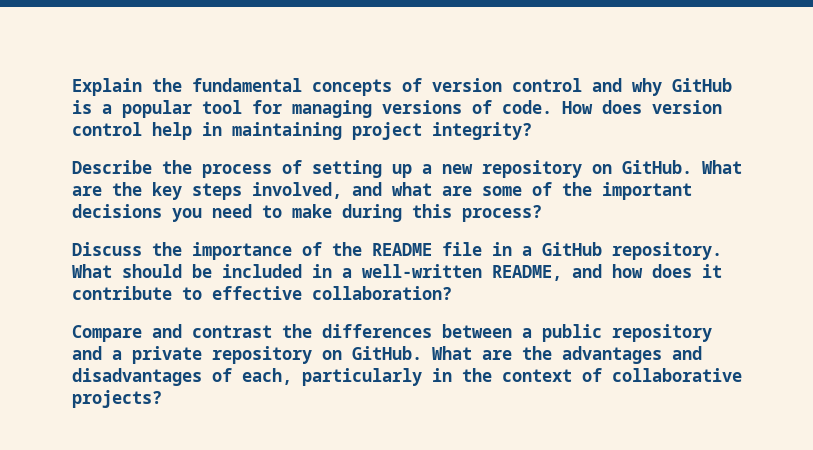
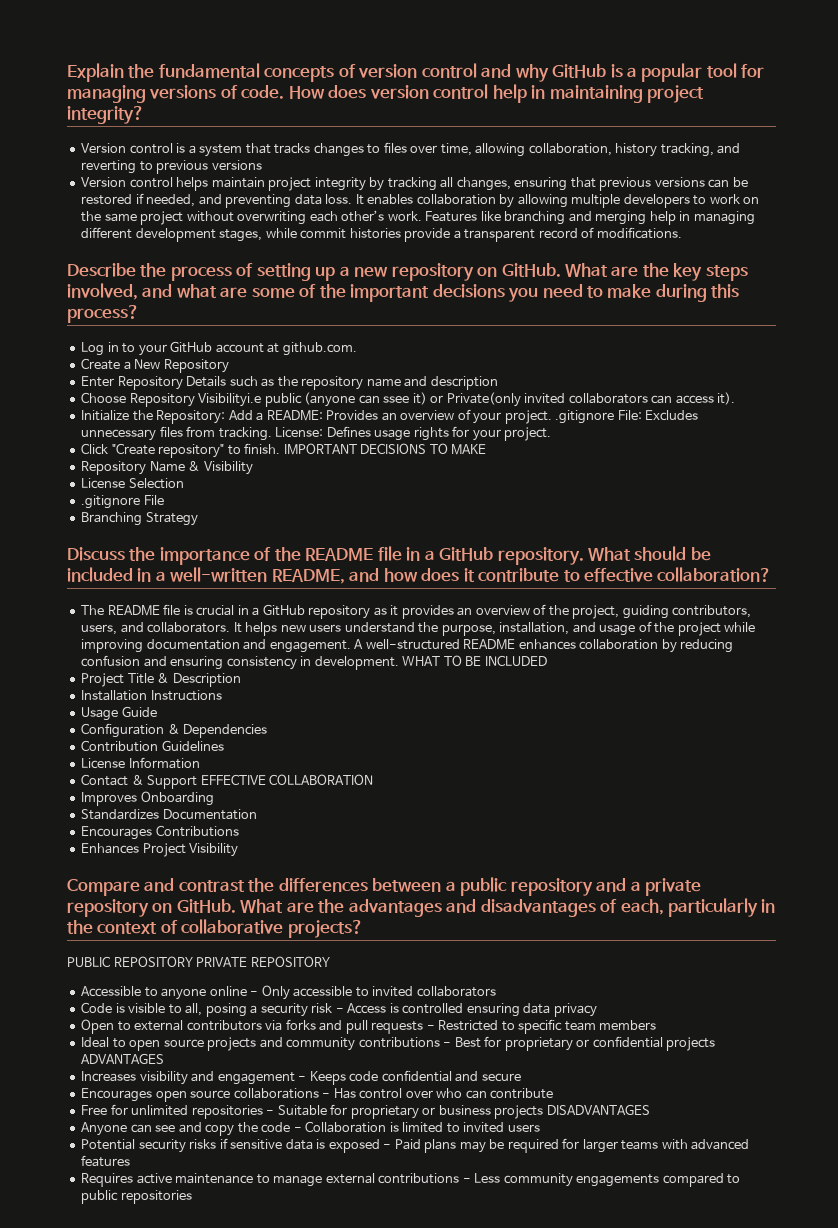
+ Version control is a system that tracks changes to files over time, allowing collaboration, history tracking, and reverting to previous versions
+ Version control helps maintain project integrity by tracking all changes, ensuring that previous versions can be restored if needed, and preventing data loss. It enables collaboration by allowing multiple developers to work on the same project without overwriting each other’s work. Features like branching and merging help in managing different development stages, while commit histories provide a transparent record of modifications.
+ Log in to your GitHub account at github.com.
+ Create a New Repository
+ Enter Repository Details such as the repository name and description
+ Choose Repository Visibilityi.e public (anyone can ssee it) or Private(only invited collaborators can access it).
+ Initialize the Repository: Add a README: Provides an overview of your project. .gitignore File: Excludes unnecessary files from tracking. License: Defines usage rights for your project.
+ Click "Create repository" to finish. IMPORTANT DECISIONS TO MAKE
+ Repository Name & Visibility
+ License Selection
+ .gitignore File
+ Branching Strategy
+ The README file is crucial in a GitHub repository as it provides an overview of the project, guiding contributors, users, and collaborators. It helps new users understand the purpose, installation, and usage of the project while improving documentation and engagement. A well-structured README enhances collaboration by reducing confusion and ensuring consistency in development. WHAT TO BE INCLUDED
+ Project Title & Description
+ Installation Instructions
+ Usage Guide
+ Configuration & Dependencies
+ Contribution Guidelines
+ License Information
+ Contact & Support EFFECTIVE COLLABORATION
+ Improves Onboarding
+ Standardizes Documentation
+ Encourages Contributions
+ Enhances Project Visibility
+ PUBLIC REPOSITORY PRIVATE REPOSITORY
+ Accessible to anyone online - Only accessible to invited collaborators
+ Code is visible to all, posing a security risk - Access is controlled ensuring data privacy
+ Open to external contributors via forks and pull requests - Restricted to specific team members
+ Ideal to open source projects and community contributions - Best for proprietary or confidential projects ADVANTAGES
+ Increases visibility and engagement - Keeps code confidential and secure
+ Encourages open source collaborations - Has control over who can contribute
+ Free for unlimited repositories - Suitable for proprietary or business projects DISADVANTAGES
+ Anyone can see and copy the code - Collaboration is limited to invited users
+ Potential security risks if sensitive data is exposed - Paid plans may be required for larger teams with advanced features
+ Requires active maintenance to manage external contributions - Less community engagements compared to public repositories

